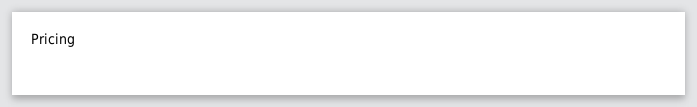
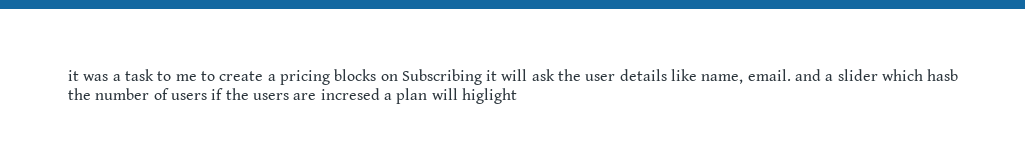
- Pricing
+ it was a task to me to create a pricing blocks on Subscribing it will ask the user details like name, email. and a slider which hasb the number of users if the users are incresed a plan will higlight

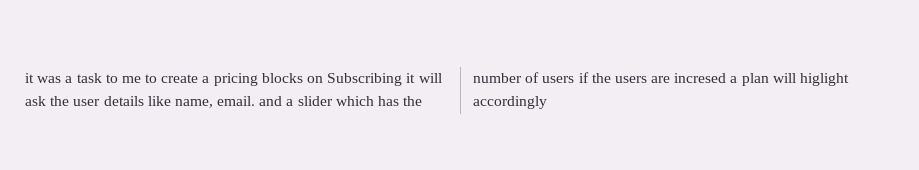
- it was a task to me to create a pricing blocks on Subscribing it will ask the user details like name, email. and a slider which hasb the number of users if the users are incresed a plan will higlight
+ it was a task to me to create a pricing blocks on Subscribing it will ask the user details like name, email. and a slider which has the number of users if the users are incresed a plan will higlight accordingly

